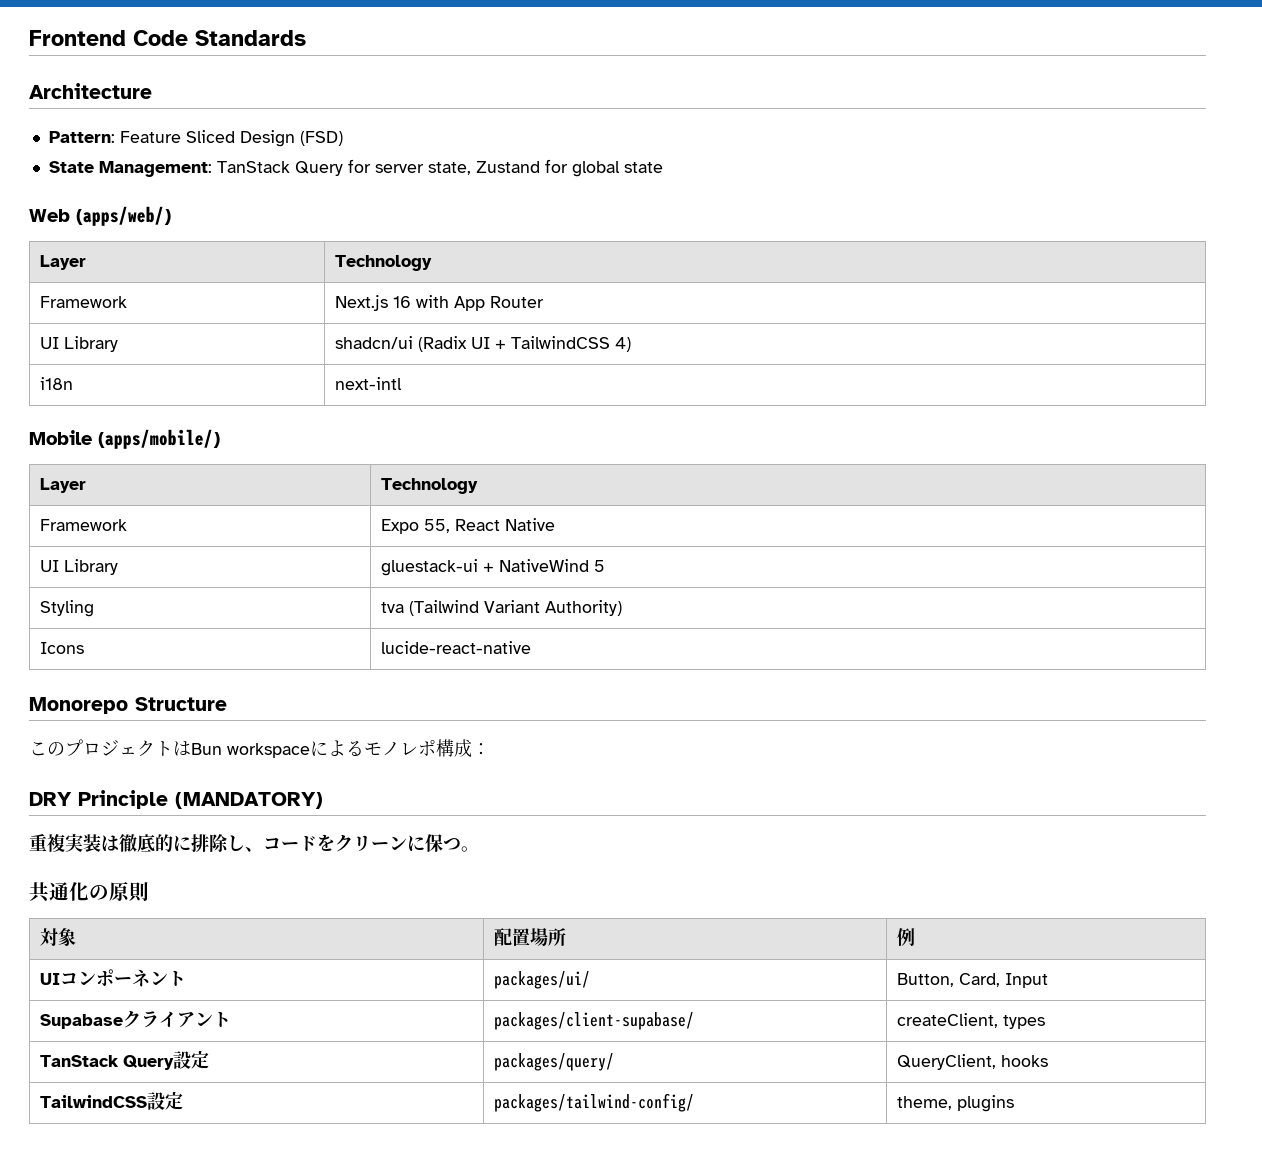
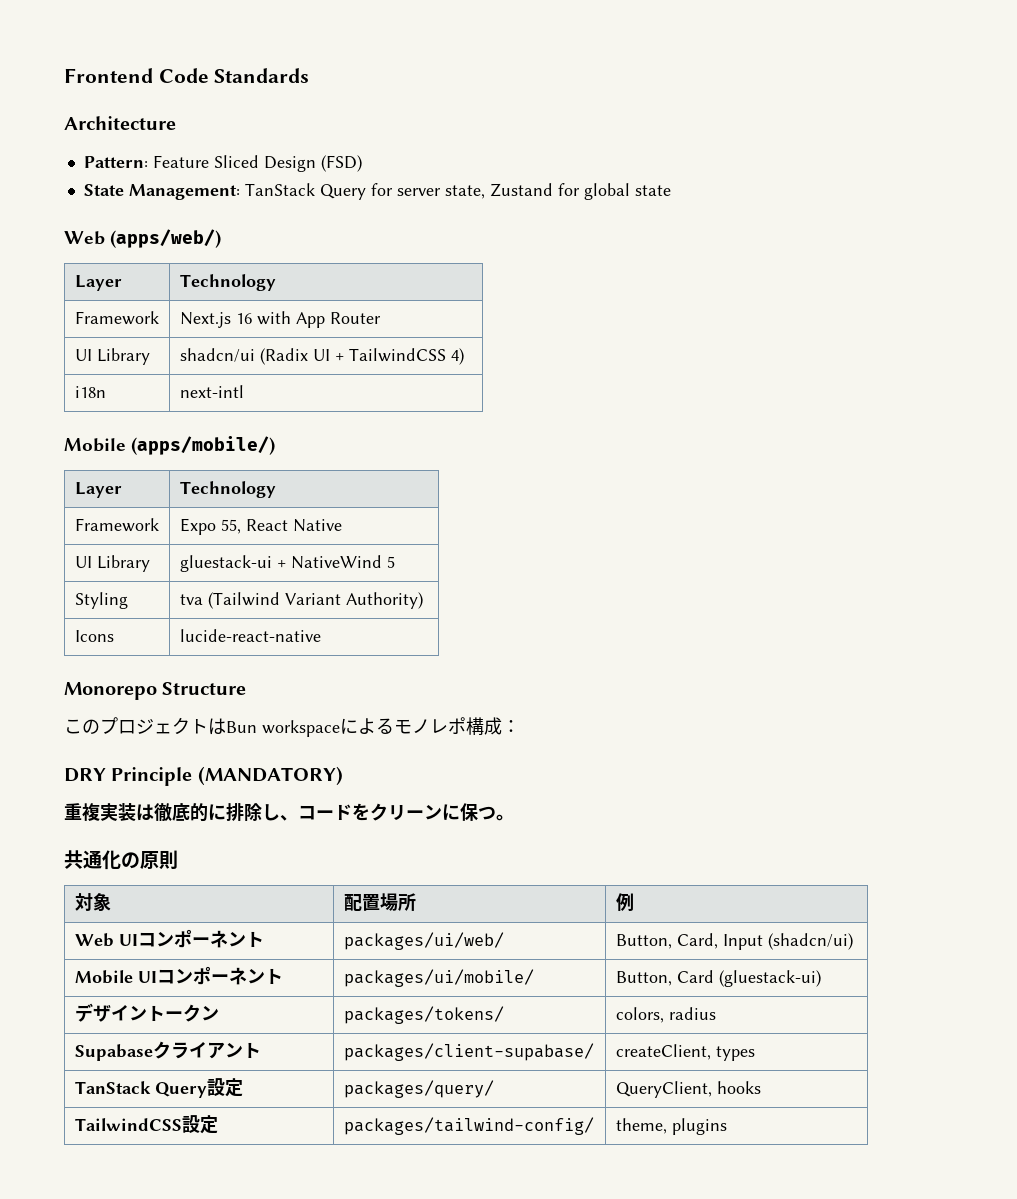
- UIコンポーネント | packages/ui/ | Button, Card, Input
+ Web UIコンポーネント | packages/ui/web/ | Button, Card, Input (shadcn/ui)
+ Mobile UIコンポーネント | packages/ui/mobile/ | Button, Card (gluestack-ui)
+ デザイントークン | packages/tokens/ | colors, radius

